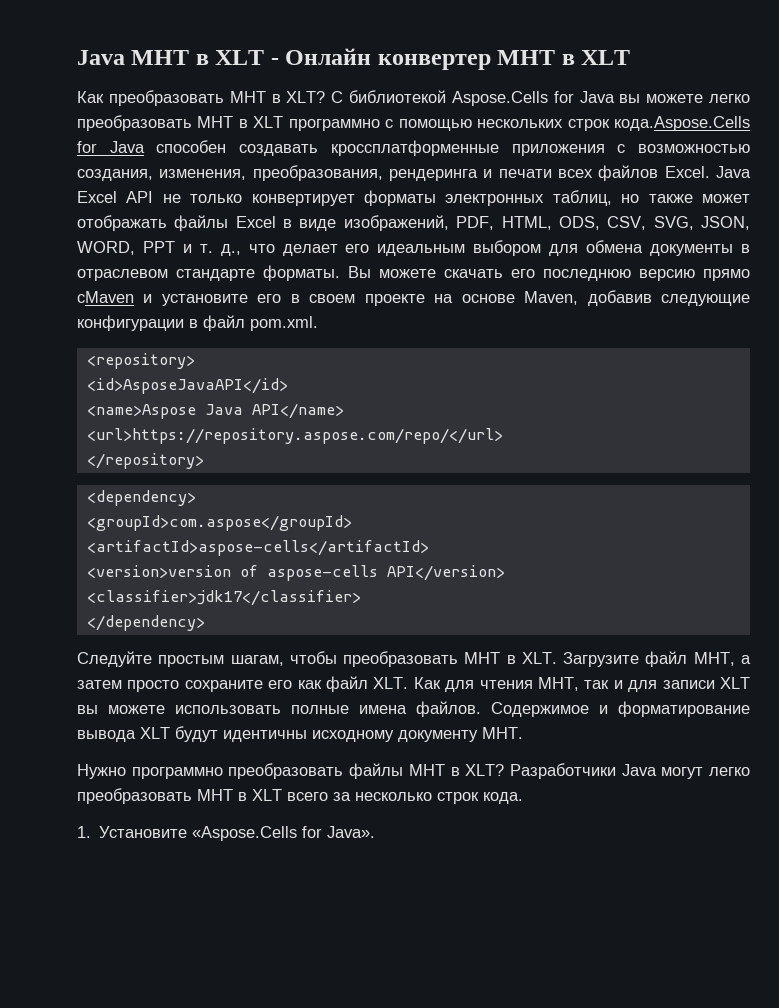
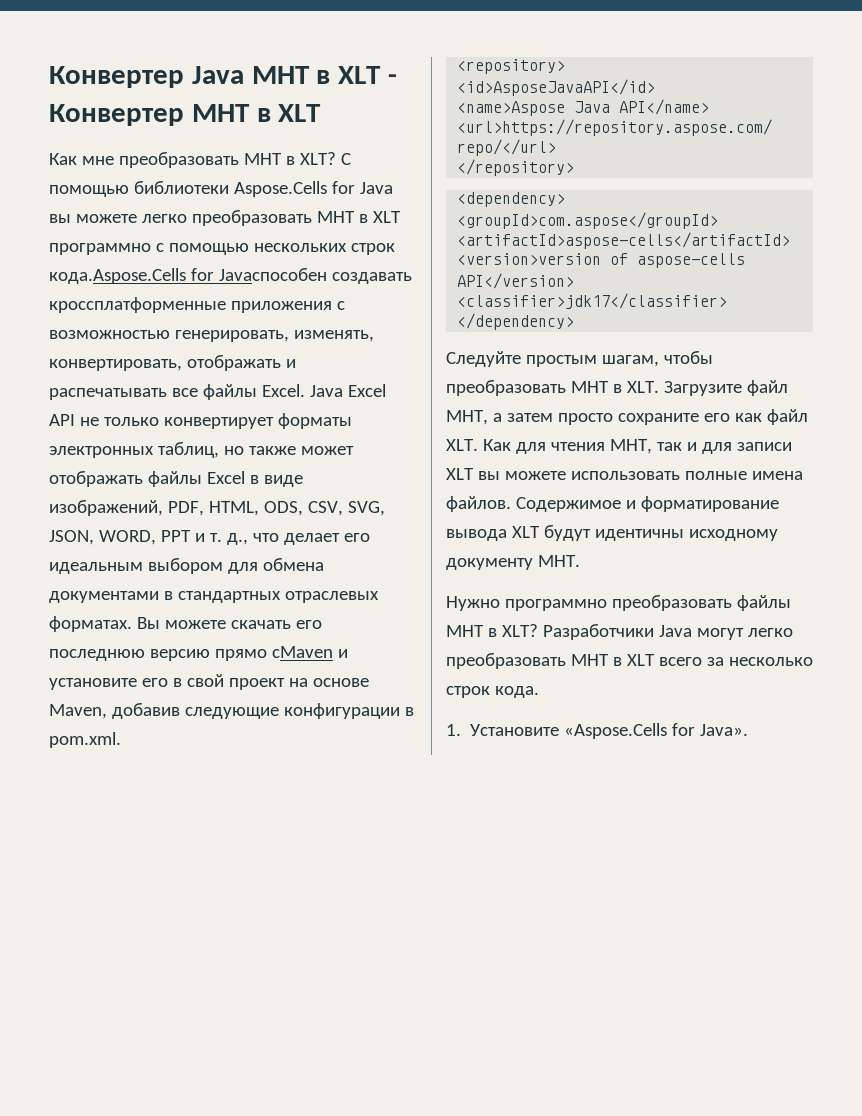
- Java MHT в XLT - Онлайн конвертер MHT в XLT
+ Конвертер Java MHT в XLT - Конвертер MHT в XLT
- Как преобразовать MHT в XLT?
+ Как мне преобразовать MHT в XLT?
- С библиотекой Aspose.Cells for Java вы можете легко преобразовать MHT в XLT программно с помощью нескольких строк кода.Aspose.Cells for Java способен создавать кроссплатформенные приложения с возможностью создания, изменения, преобразования, рендеринга и печати всех файлов Excel.
+ С помощью библиотеки Aspose.Cells for Java вы можете легко преобразовать MHT в XLT программно с помощью нескольких строк кода.Aspose.Cells for Javaспособен создавать кроссплатформенные приложения с возможностью генерировать, изменять, конвертировать, отображать и распечатывать все файлы Excel.
- Java Excel API не только конвертирует форматы электронных таблиц, но также может отображать файлы Excel в виде изображений, PDF, HTML, ODS, CSV, SVG, JSON, WORD, PPT и т. д., что делает его идеальным выбором для обмена документы в отраслевом стандарте форматы.
+ Java Excel API не только конвертирует форматы электронных таблиц, но также может отображать файлы Excel в виде изображений, PDF, HTML, ODS, CSV, SVG, JSON, WORD, PPT и т. д., что делает его идеальным выбором для обмена документами в стандартных отраслевых форматах.
- Вы можете скачать его последнюю версию прямо сMaven и установите его в своем проекте на основе Maven, добавив следующие конфигурации в файл pom.xml.
+ Вы можете скачать его последнюю версию прямо сMaven и установите его в свой проект на основе Maven, добавив следующие конфигурации в pom.xml.

